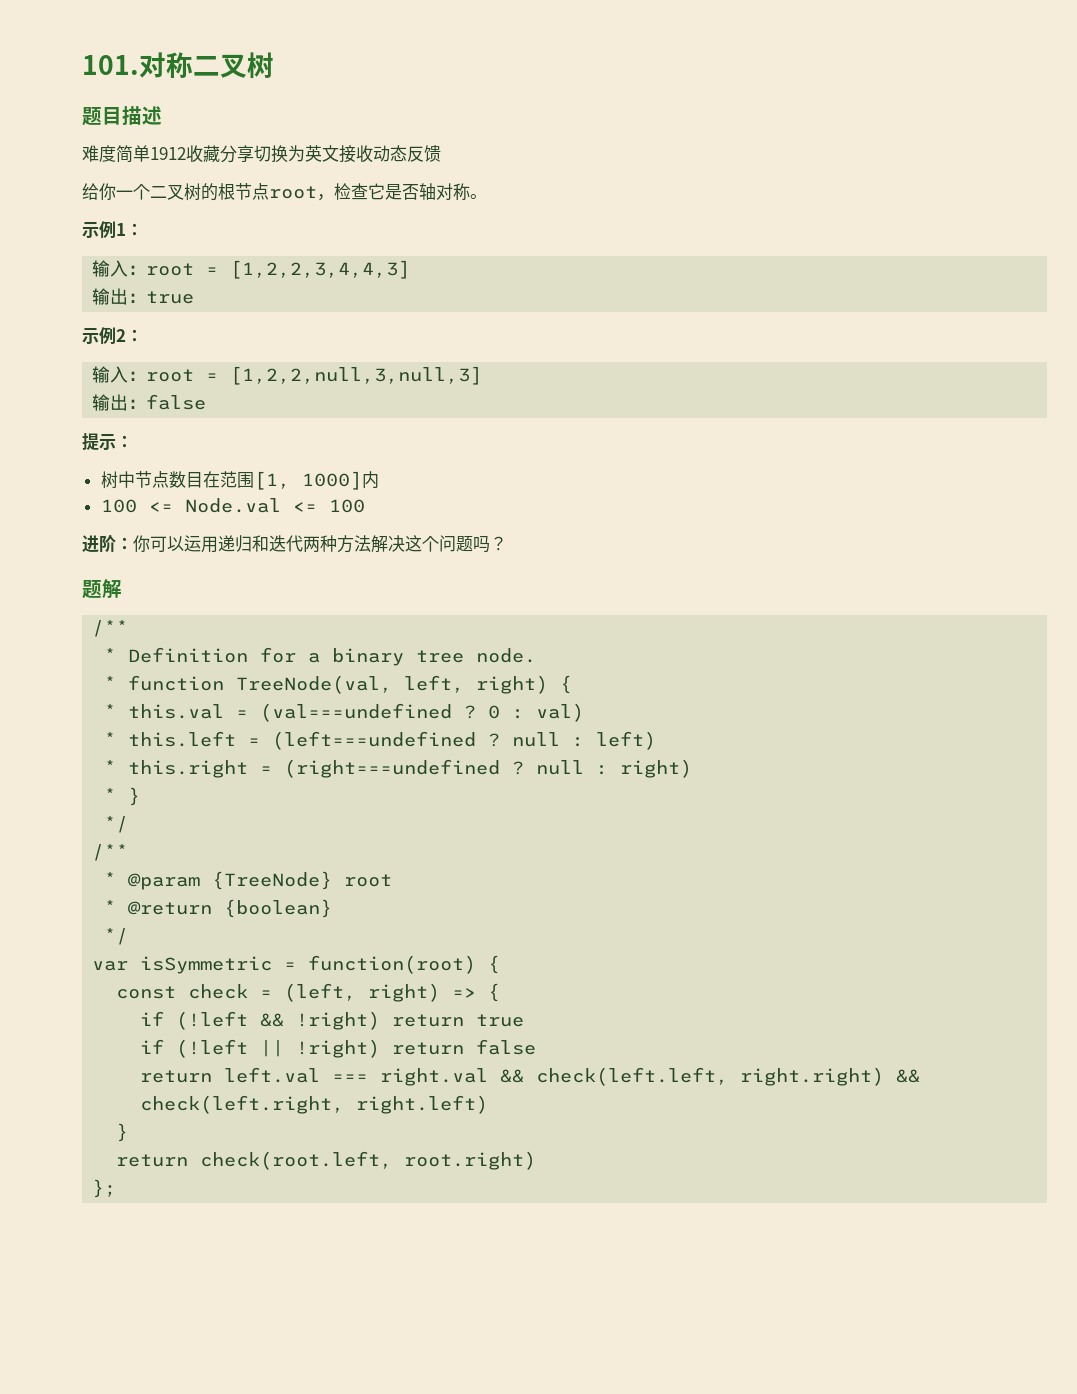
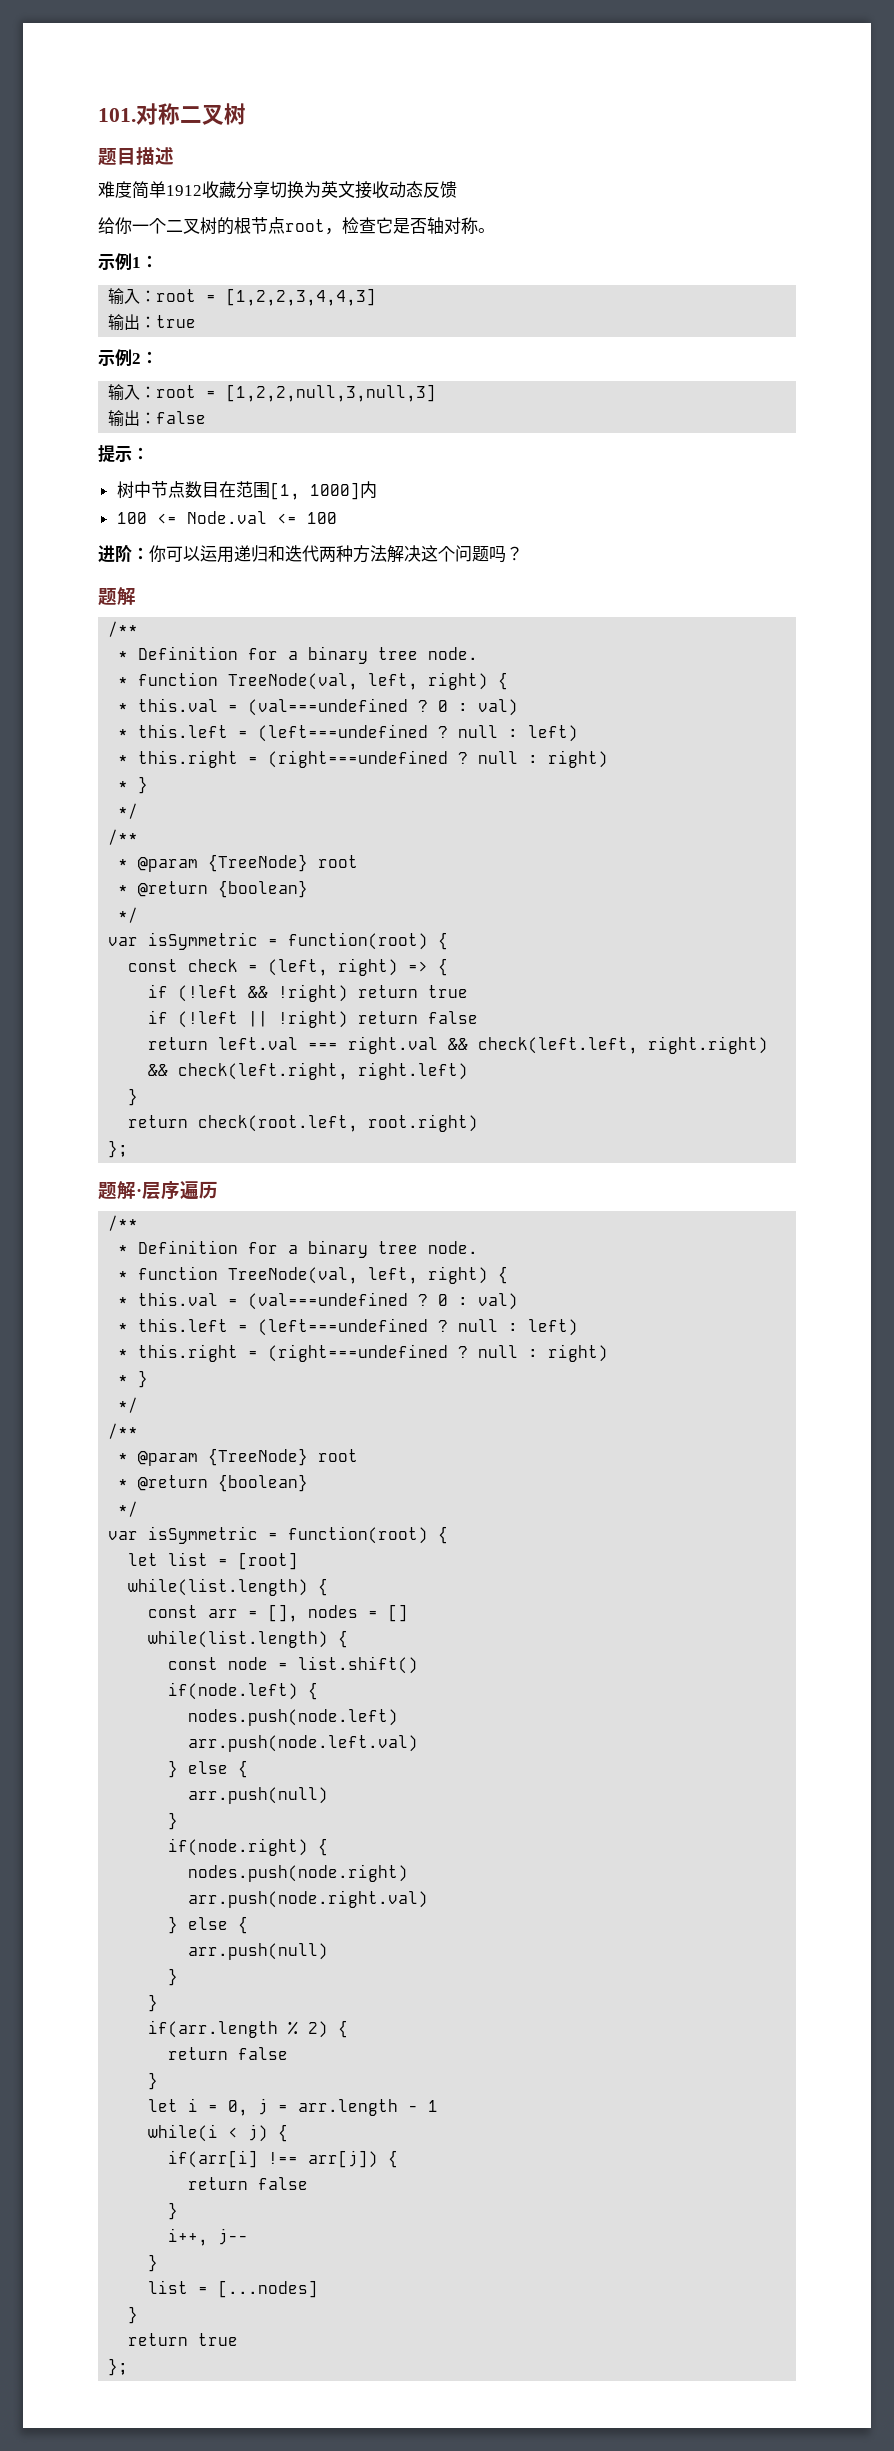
+ 题解·层序遍历
+ /**
+ * Definition for a binary tree node.
+ * function TreeNode(val, left, right) {
+ * this.val = (val===undefined ? 0 : val)
+ * this.left = (left===undefined ? null : left)
+ * this.right = (right===undefined ? null : right)
+ * }
+ */
+ /**
+ * @param {TreeNode} root
+ * @return {boolean}
+ */
+ var isSymmetric = function(root) {
+ let list = [root]
+ while(list.length) {
+ const arr = [], nodes = []
+ while(list.length) {
+ const node = list.shift()
+ if(node.left) {
+ nodes.push(node.left)
+ arr.push(node.left.val)
+ } else {
+ arr.push(null)
+ }
+ if(node.right) {
+ nodes.push(node.right)
+ arr.push(node.right.val)
+ } else {
+ arr.push(null)
+ }
+ }
+ if(arr.length % 2) {
+ return false
+ }
+ let i = 0, j = arr.length - 1
+ while(i < j) {
+ if(arr[i] !== arr[j]) {
+ return false
+ }
+ i++, j--
+ }
+ list = [...nodes]
+ }
+ return true
+ };

